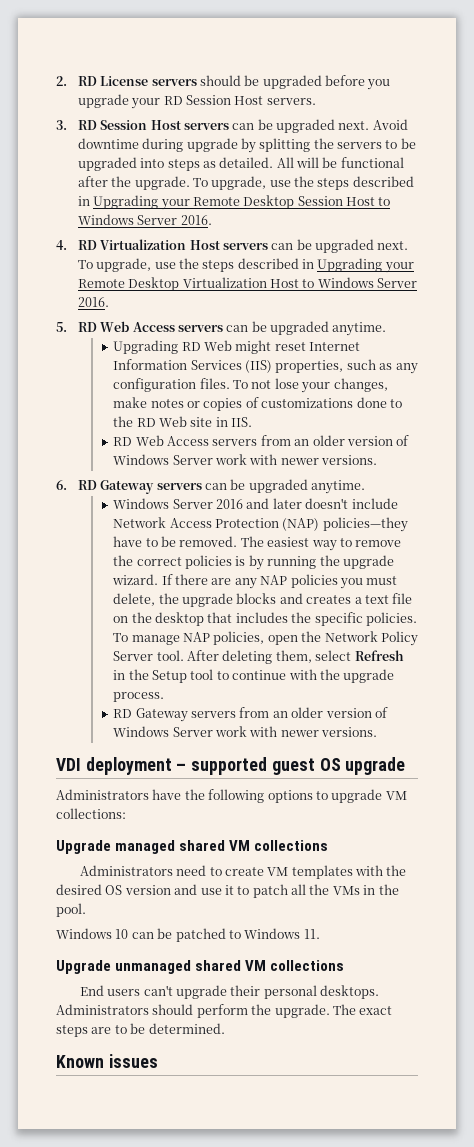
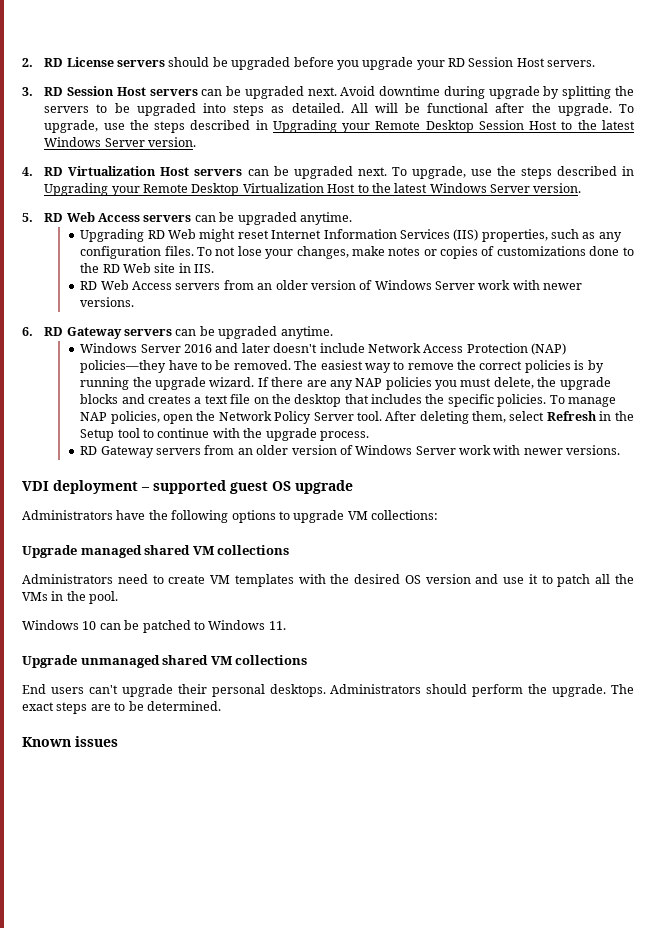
- To upgrade, use the steps described in Upgrading your Remote Desktop Session Host to Windows Server 2016.
+ To upgrade, use the steps described in Upgrading your Remote Desktop Session Host to the latest Windows Server version.
- To upgrade, use the steps described in Upgrading your Remote Desktop Virtualization Host to Windows Server 2016.
+ To upgrade, use the steps described in Upgrading your Remote Desktop Virtualization Host to the latest Windows Server version.

